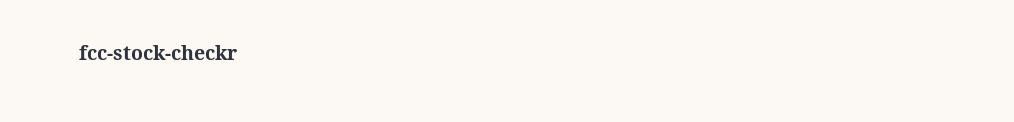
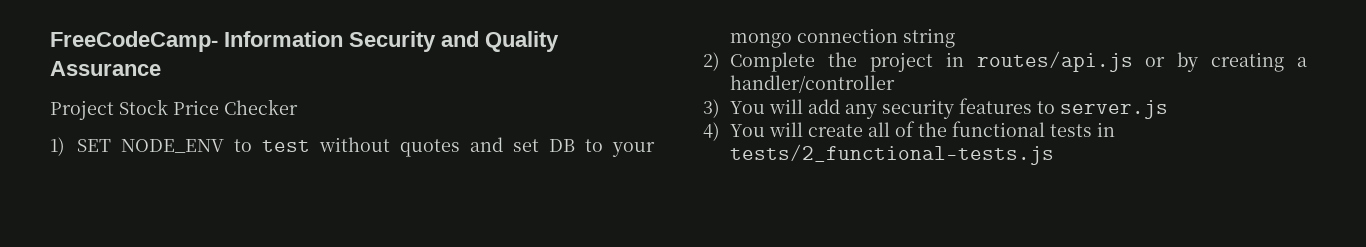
- fcc-stock-checkr
+ FreeCodeCamp- Information Security and Quality Assurance
+ Project Stock Price Checker
+ 1) SET NODE_ENV to test without quotes and set DB to your mongo connection string
+ 2) Complete the project in routes/api.js or by creating a handler/controller
+ 3) You will add any security features to server.js
+ 4) You will create all of the functional tests in tests/2_functional-tests.js

